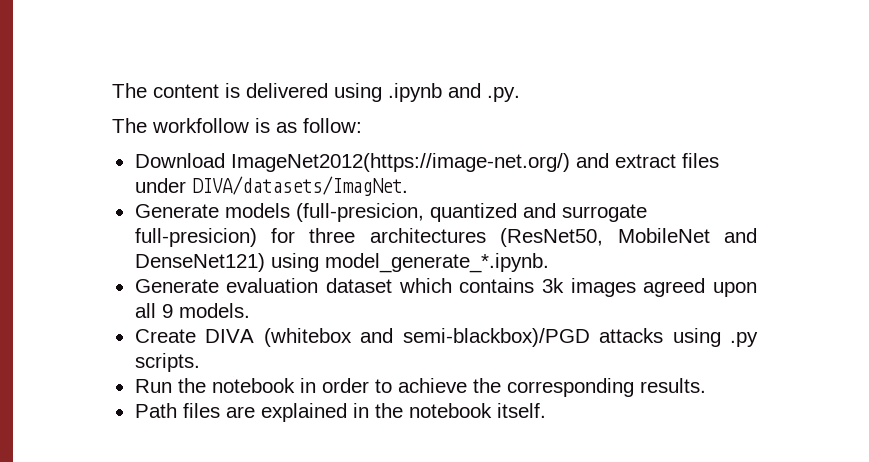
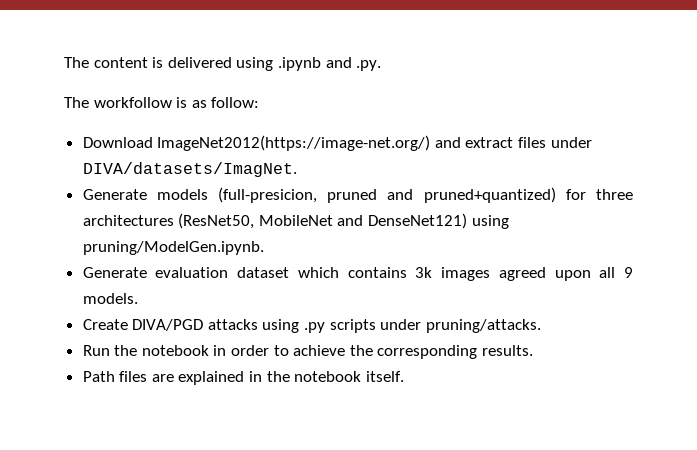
- Generate models (full-presicion, quantized and surrogate full-presicion) for three architectures (ResNet50, MobileNet and DenseNet121) using model_generate_*.ipynb.
+ Generate models (full-presicion, pruned and pruned+quantized) for three architectures (ResNet50, MobileNet and DenseNet121) using pruning/ModelGen.ipynb.
- Create DIVA (whitebox and semi-blackbox)/PGD attacks using .py scripts.
+ Create DIVA/PGD attacks using .py scripts under pruning/attacks.

